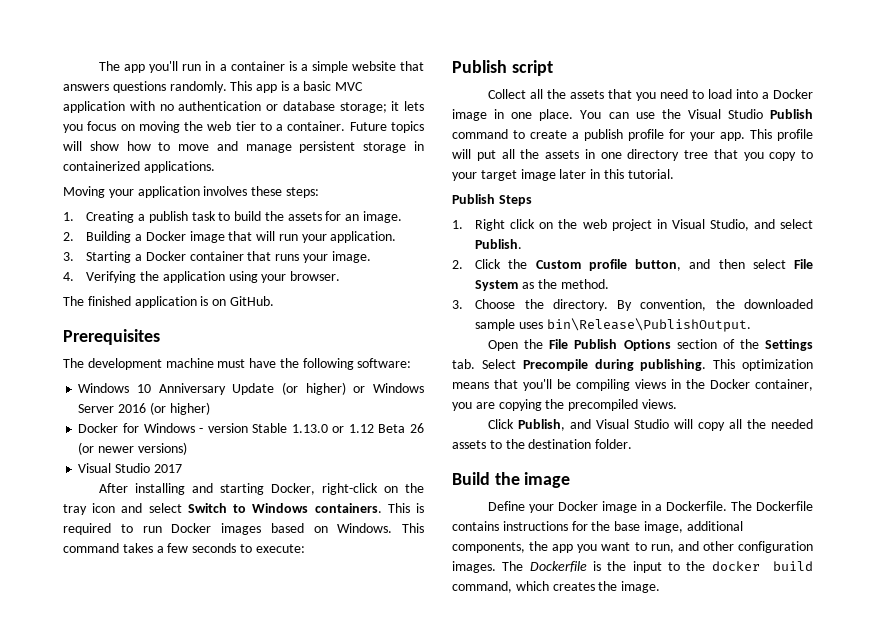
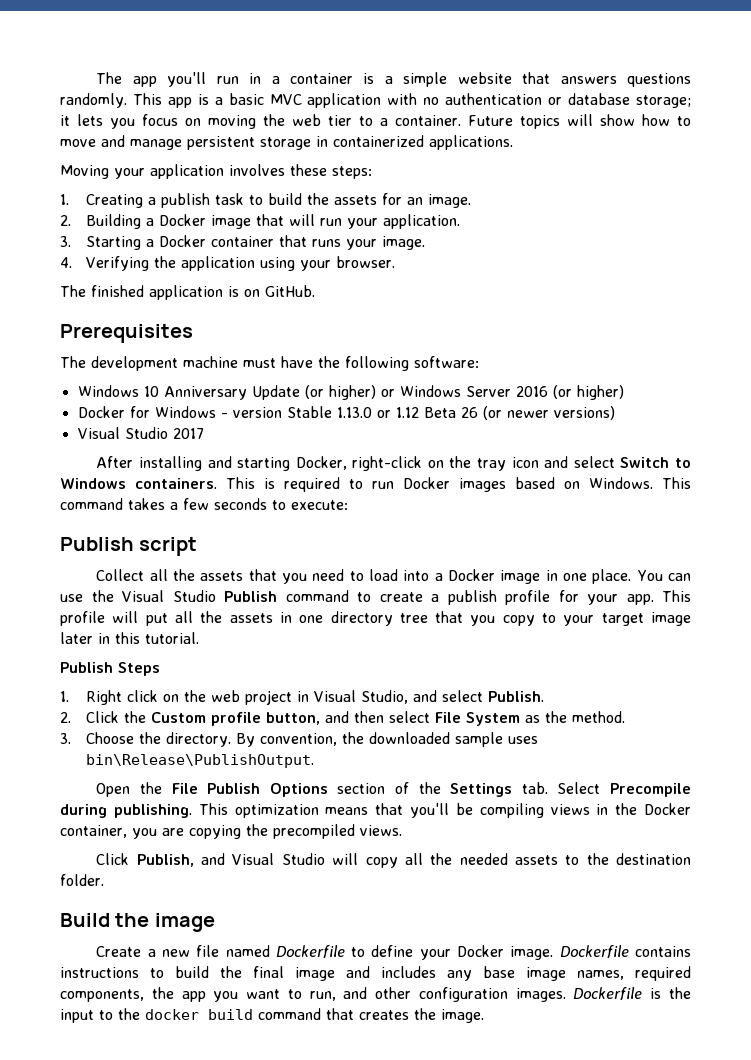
- Define your Docker image in a Dockerfile. The Dockerfile contains instructions for the base image, additional components, the app you want to run, and other configuration images.
+ Create a new file named Dockerfile to define your Docker image. Dockerfile contains instructions to build the final image and includes any base image names, required components, the app you want to run, and other configuration images.
- The Dockerfile is the input to the docker build command, which creates the image.
+ Dockerfile is the input to the docker build command that creates the image.

